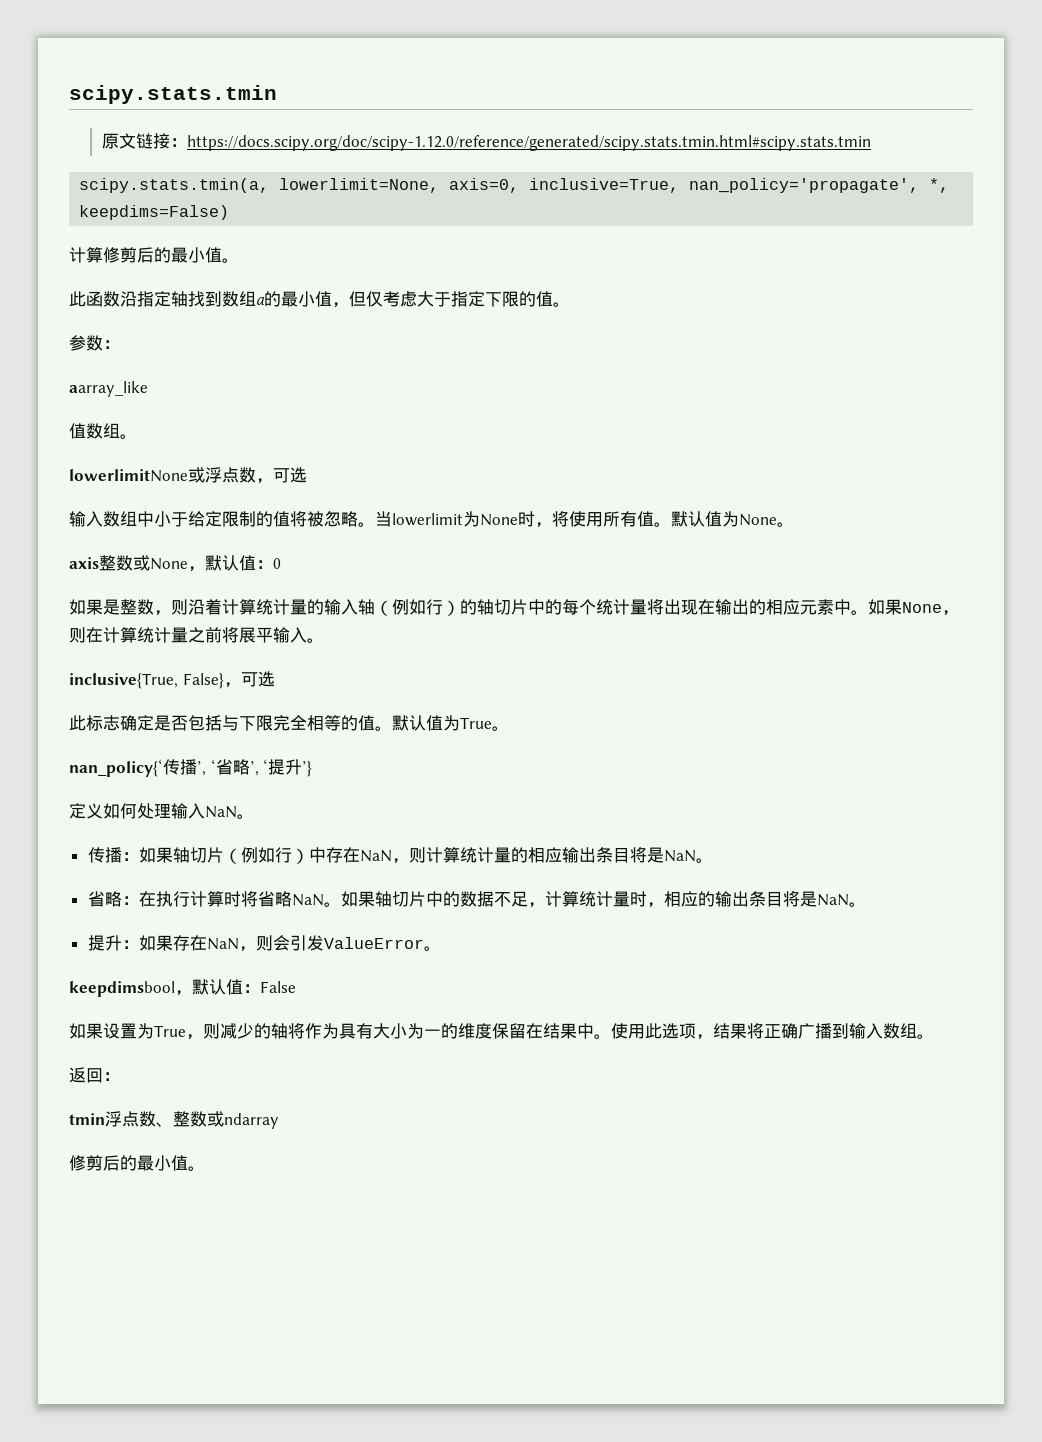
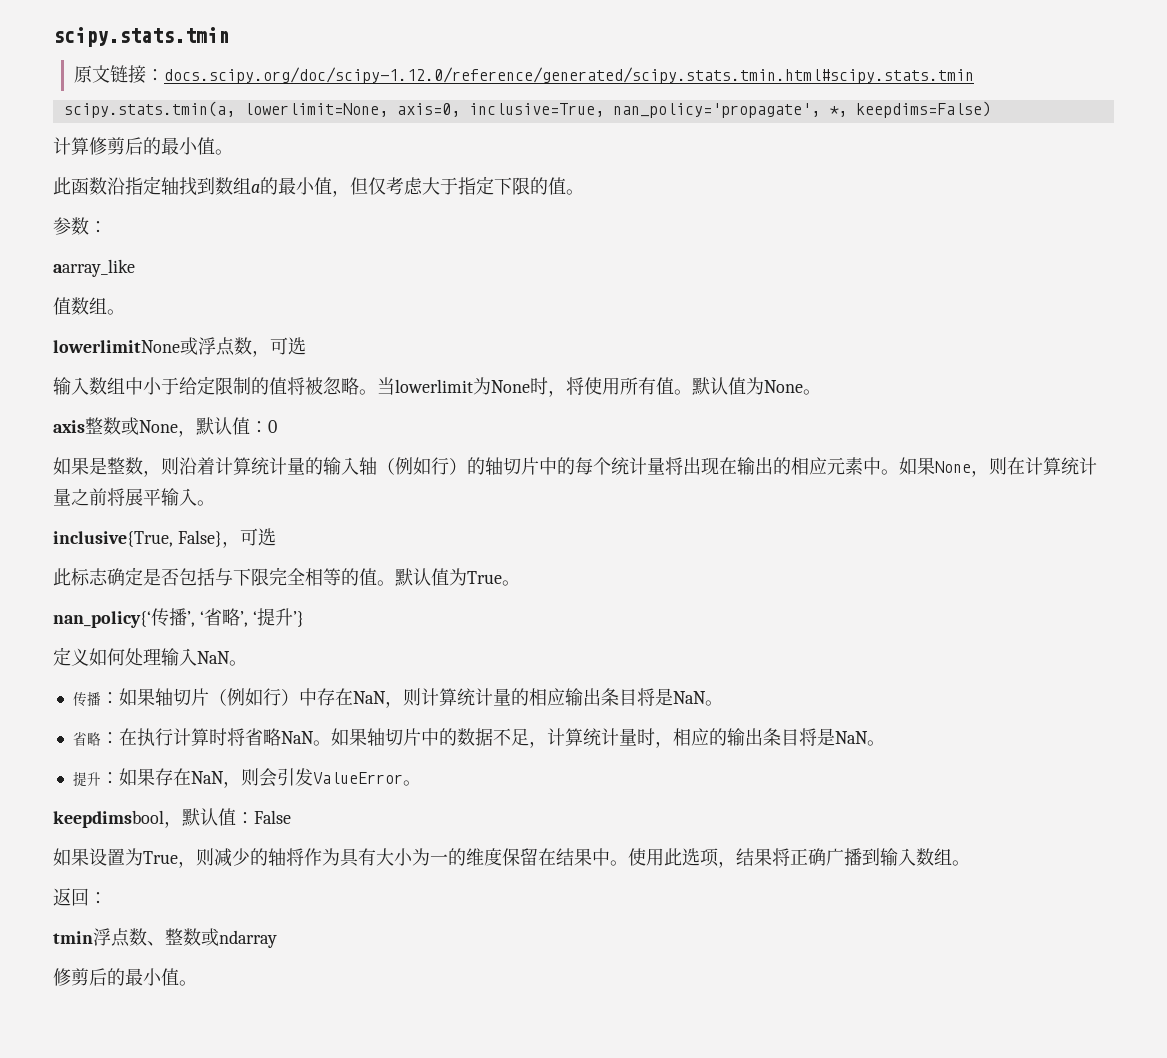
- 原文链接：https://docs.scipy.org/doc/scipy-1.12.0/reference/generated/scipy.stats.tmin.html#scipy.stats.tmin
+ 原文链接：docs.scipy.org/doc/scipy-1.12.0/reference/generated/scipy.stats.tmin.html#scipy.stats.tmin

